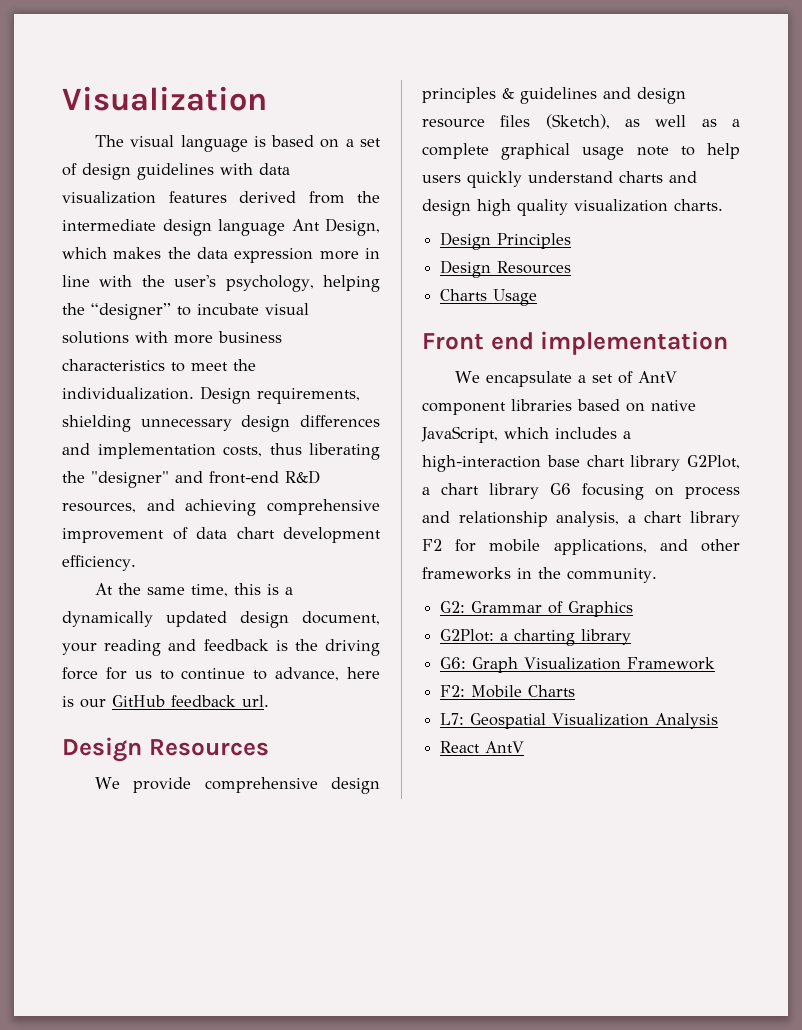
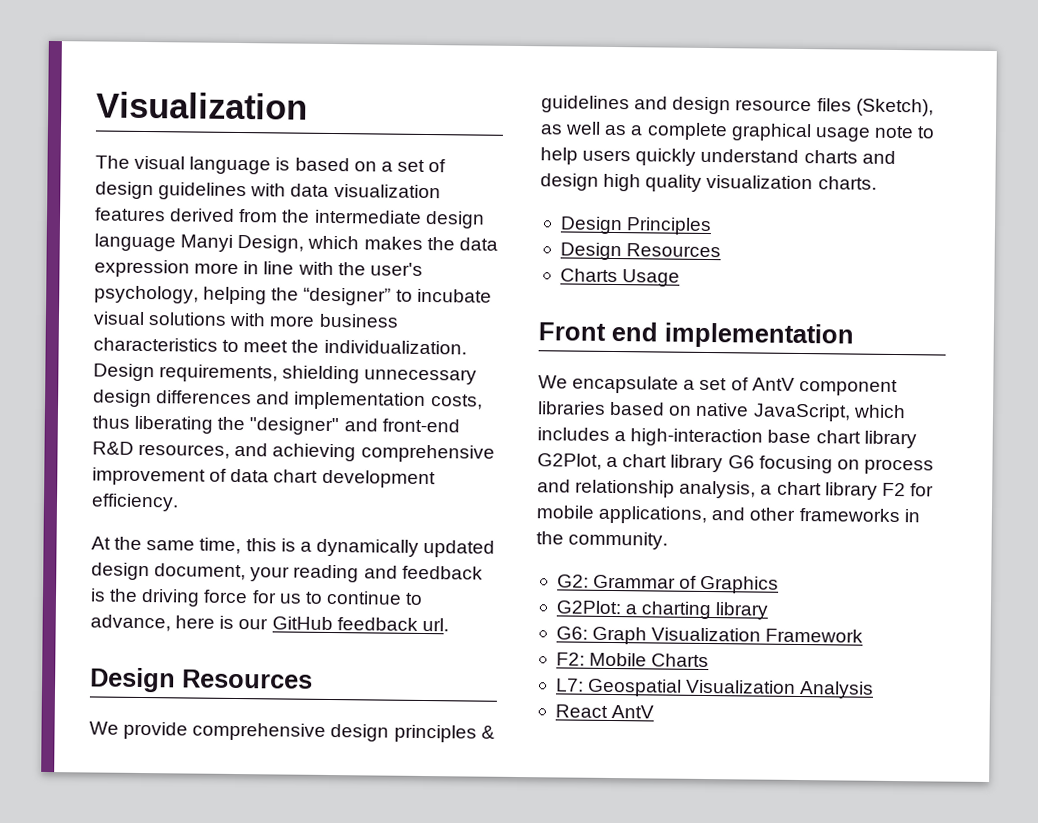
- The visual language is based on a set of design guidelines with data visualization features derived from the intermediate design language Ant Design, which makes the data expression more in line with the user's psychology, helping the “designer” to incubate visual solutions with more business characteristics to meet the individualization.
+ The visual language is based on a set of design guidelines with data visualization features derived from the intermediate design language Manyi Design, which makes the data expression more in line with the user's psychology, helping the “designer” to incubate visual solutions with more business characteristics to meet the individualization.

